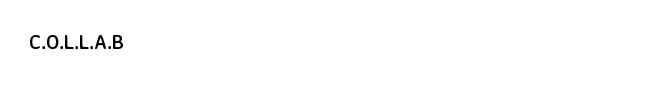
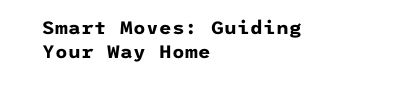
- C.O.L.L.A.B
+ Smart Moves: Guiding Your Way Home

